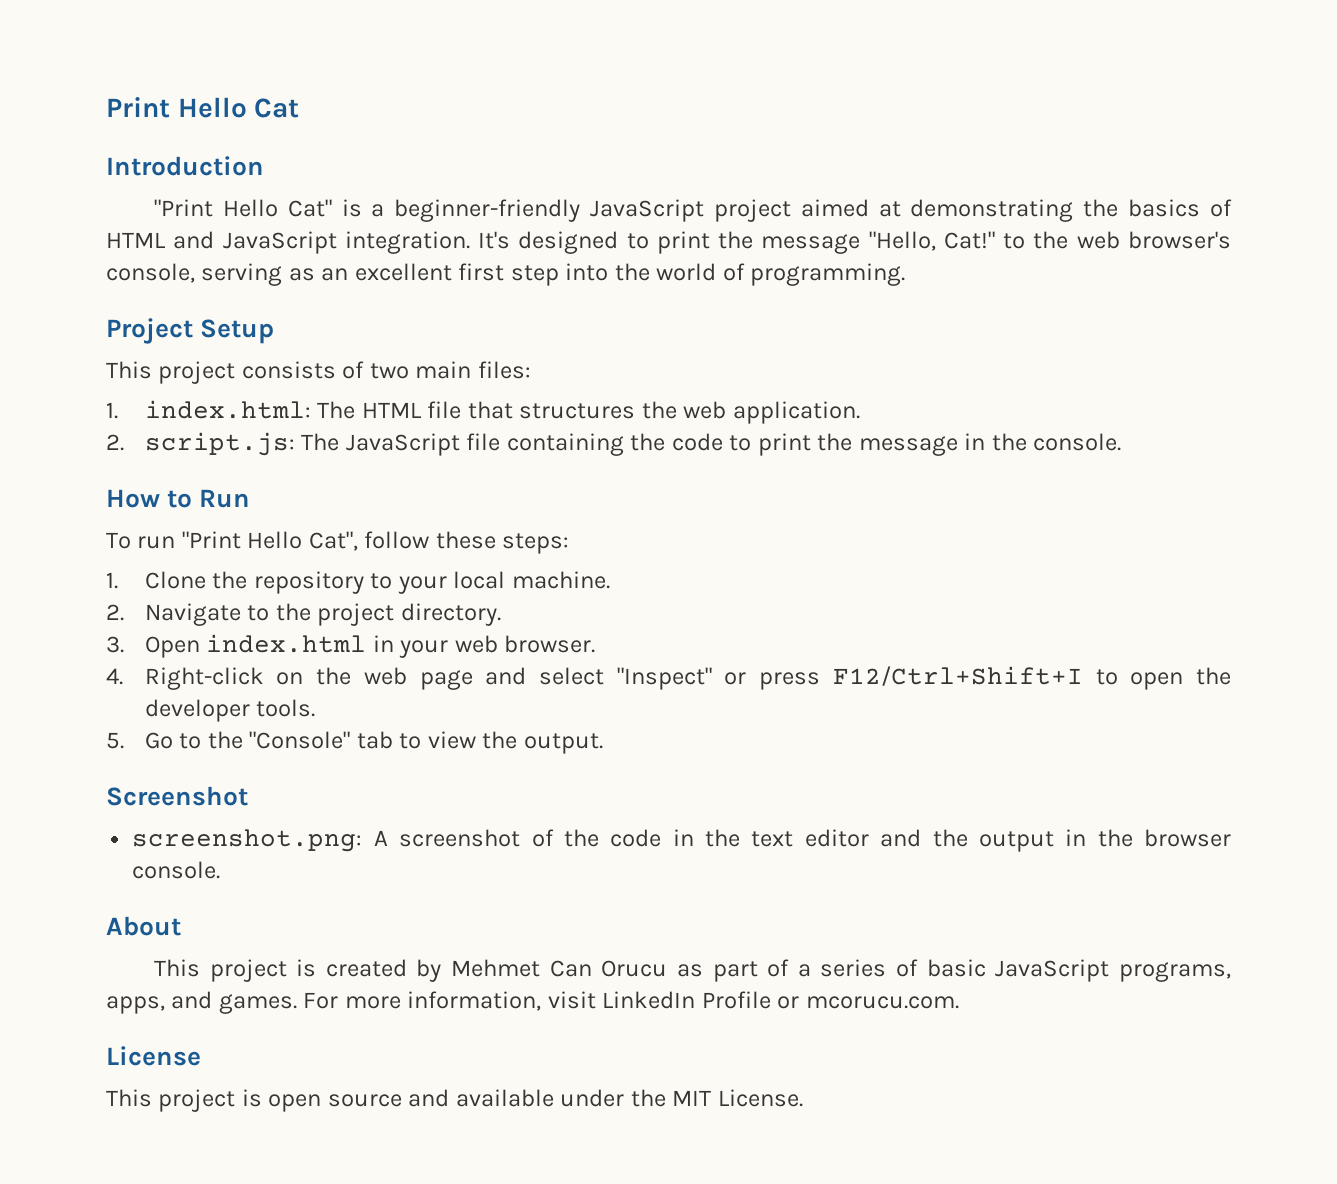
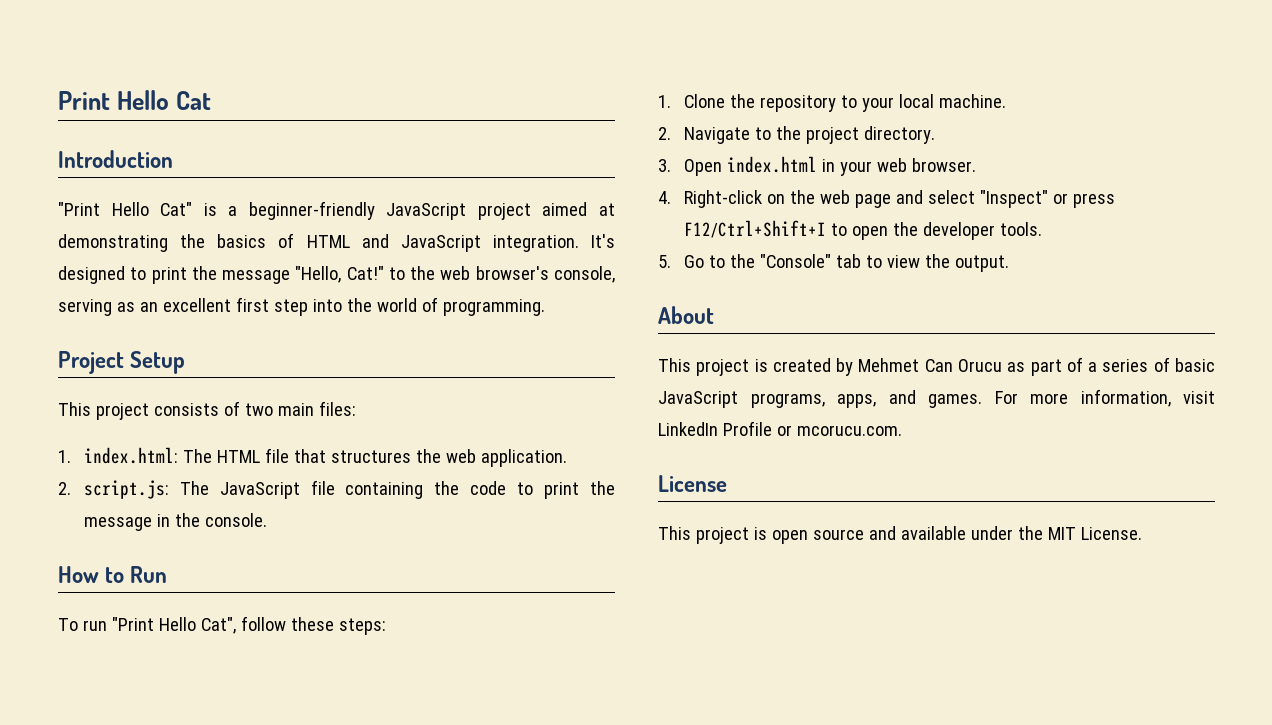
- Screenshot
- screenshot.png: A screenshot of the code in the text editor and the output in the browser console.

